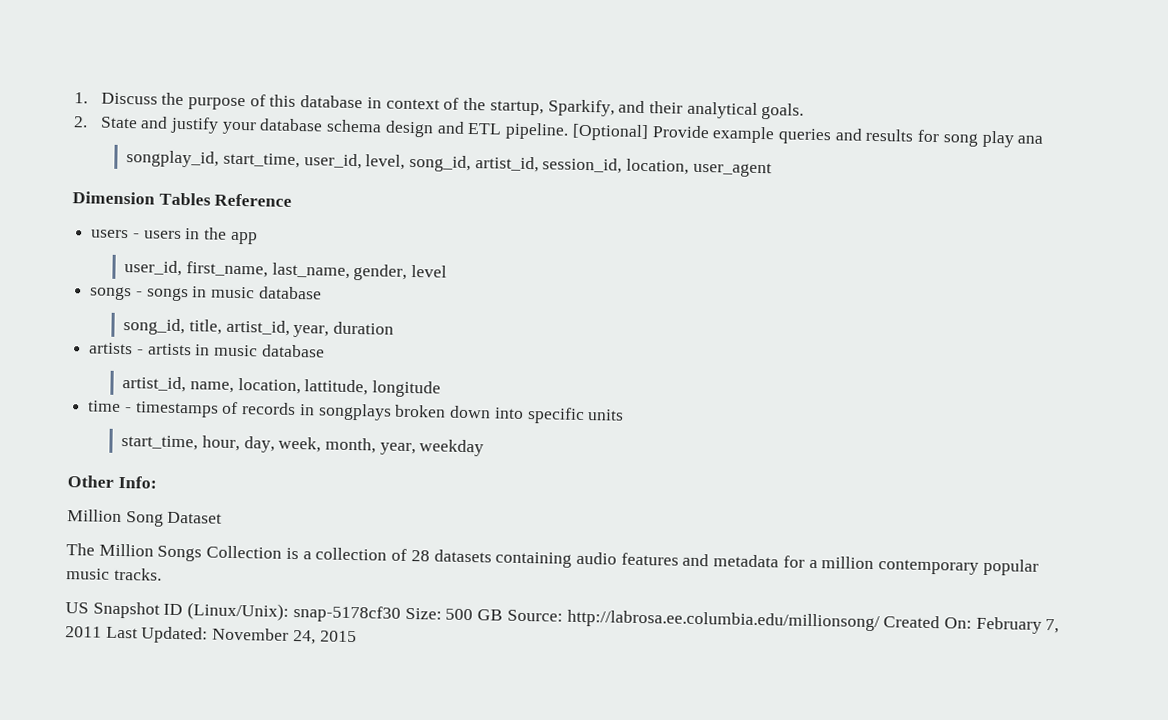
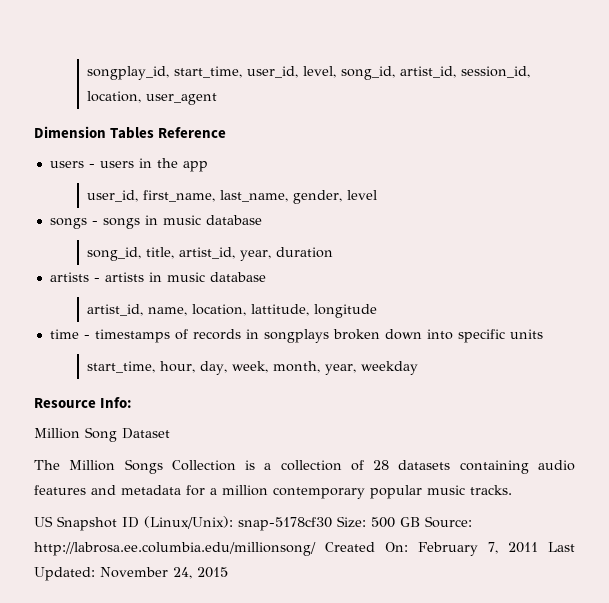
- 1. Discuss the purpose of this database in context of the startup, Sparkify, and their analytical goals.
- 2. State and justify your database schema design and ETL pipeline. [Optional] Provide example queries and results for song play ana
- Other Info:
+ Resource Info:

